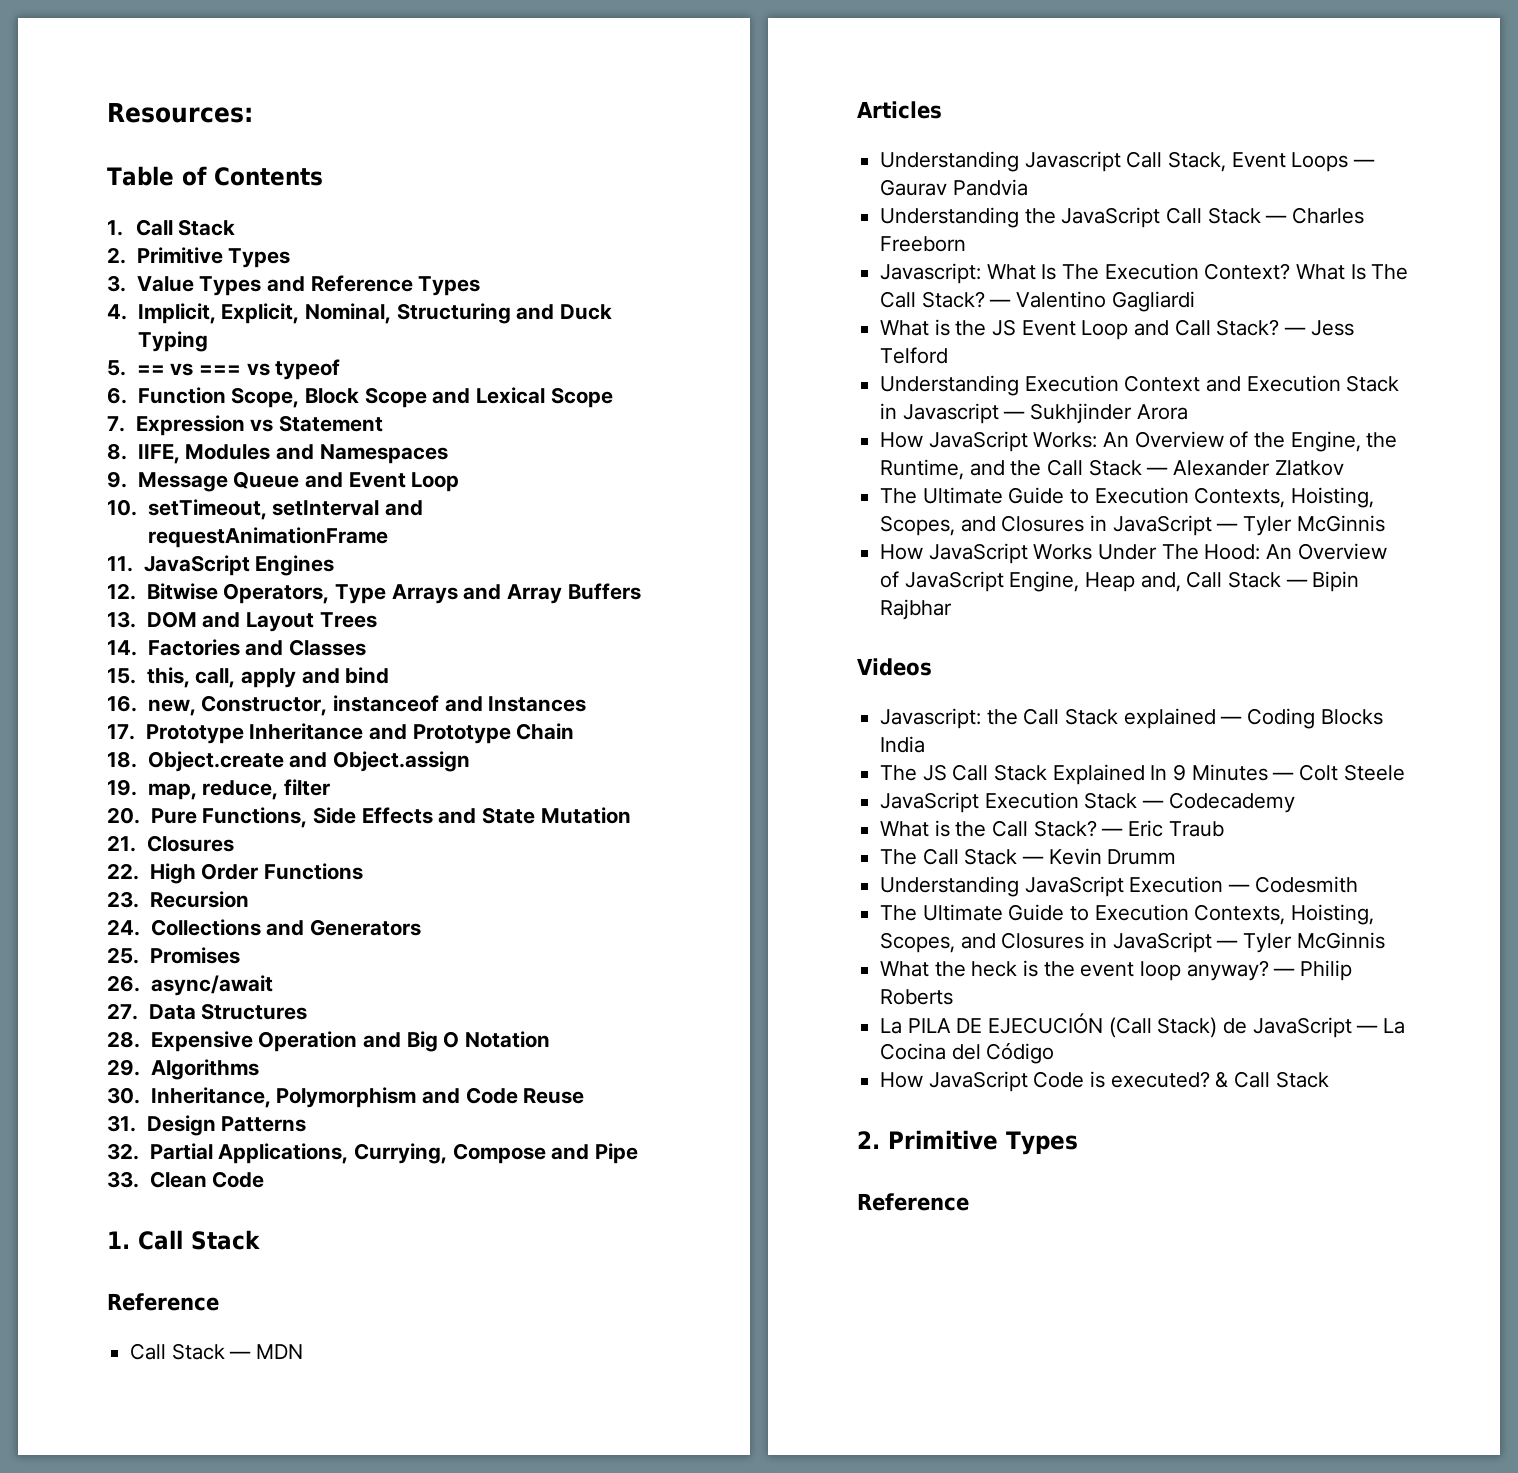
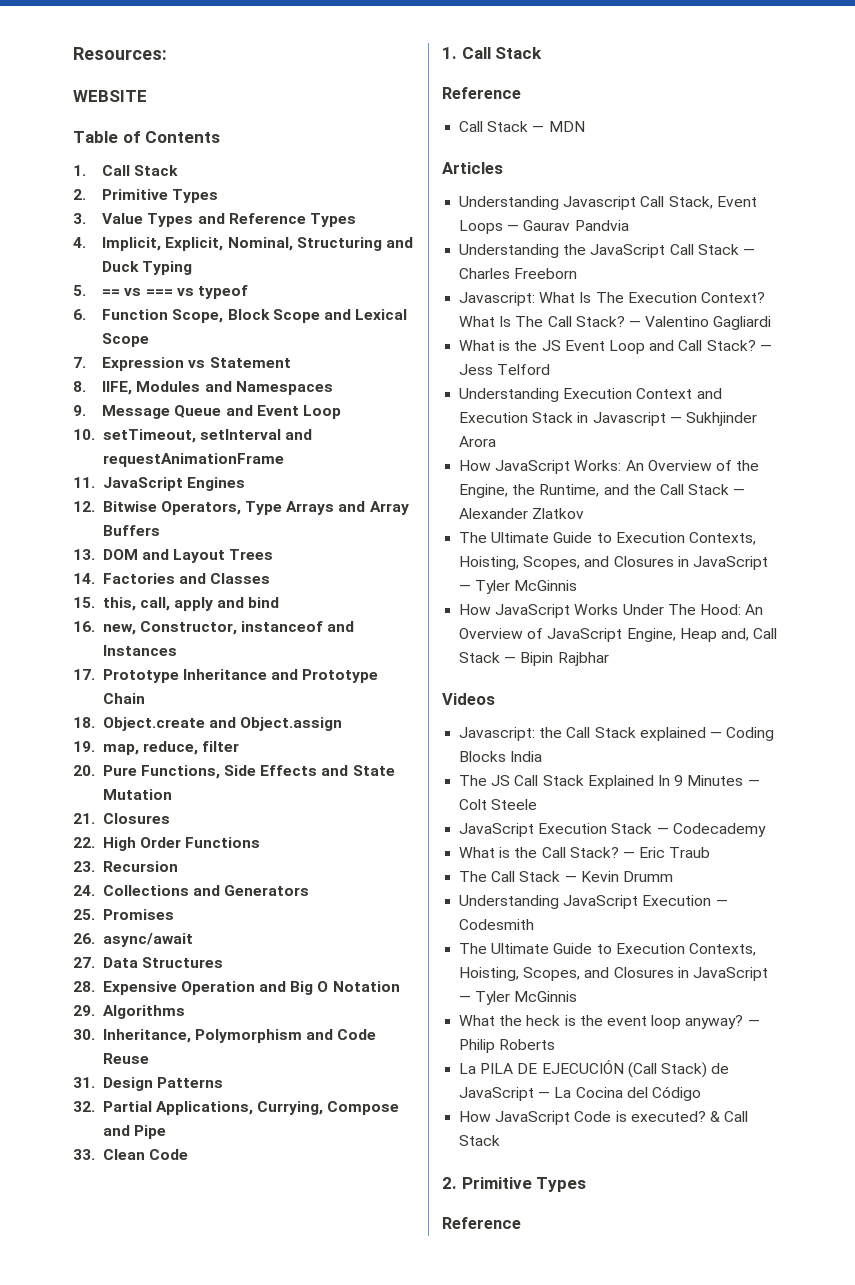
+ WEBSITE

